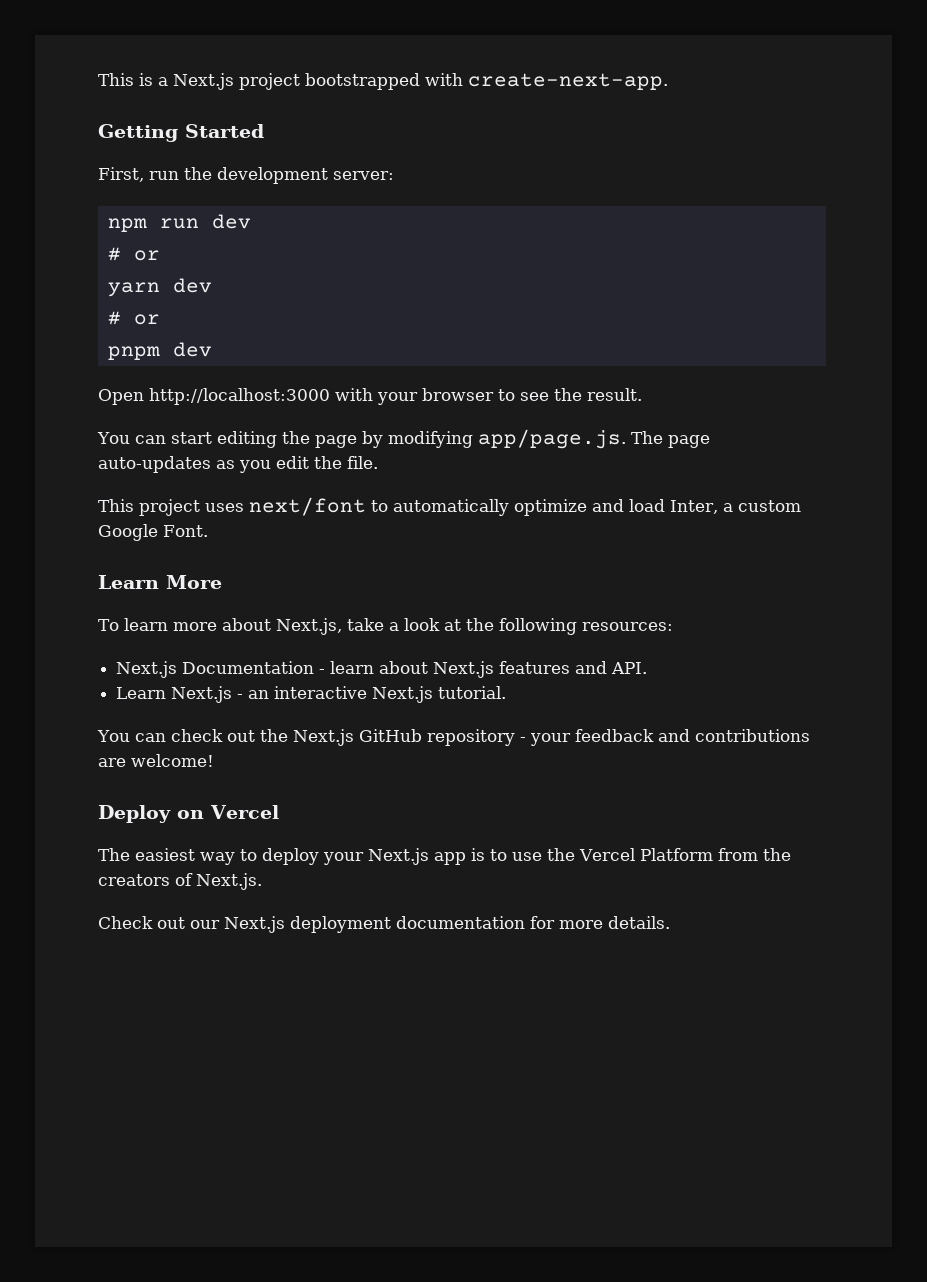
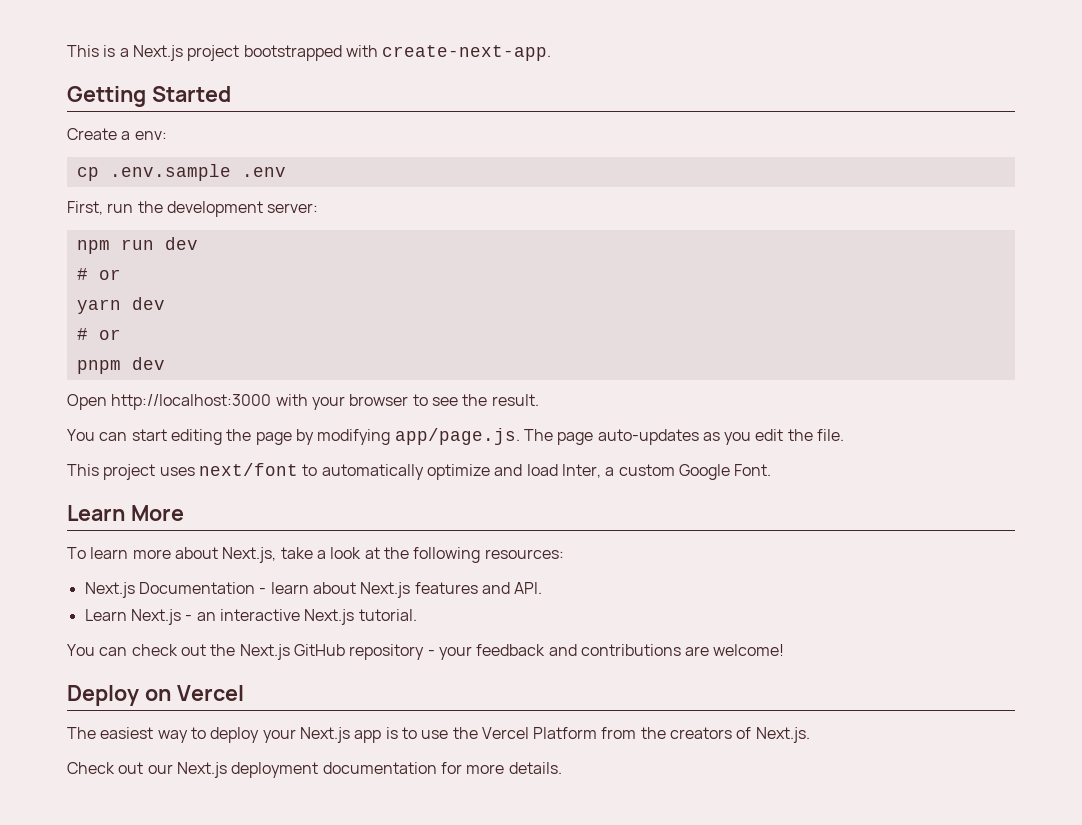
+ Create a env:
+ cp .env.sample .env

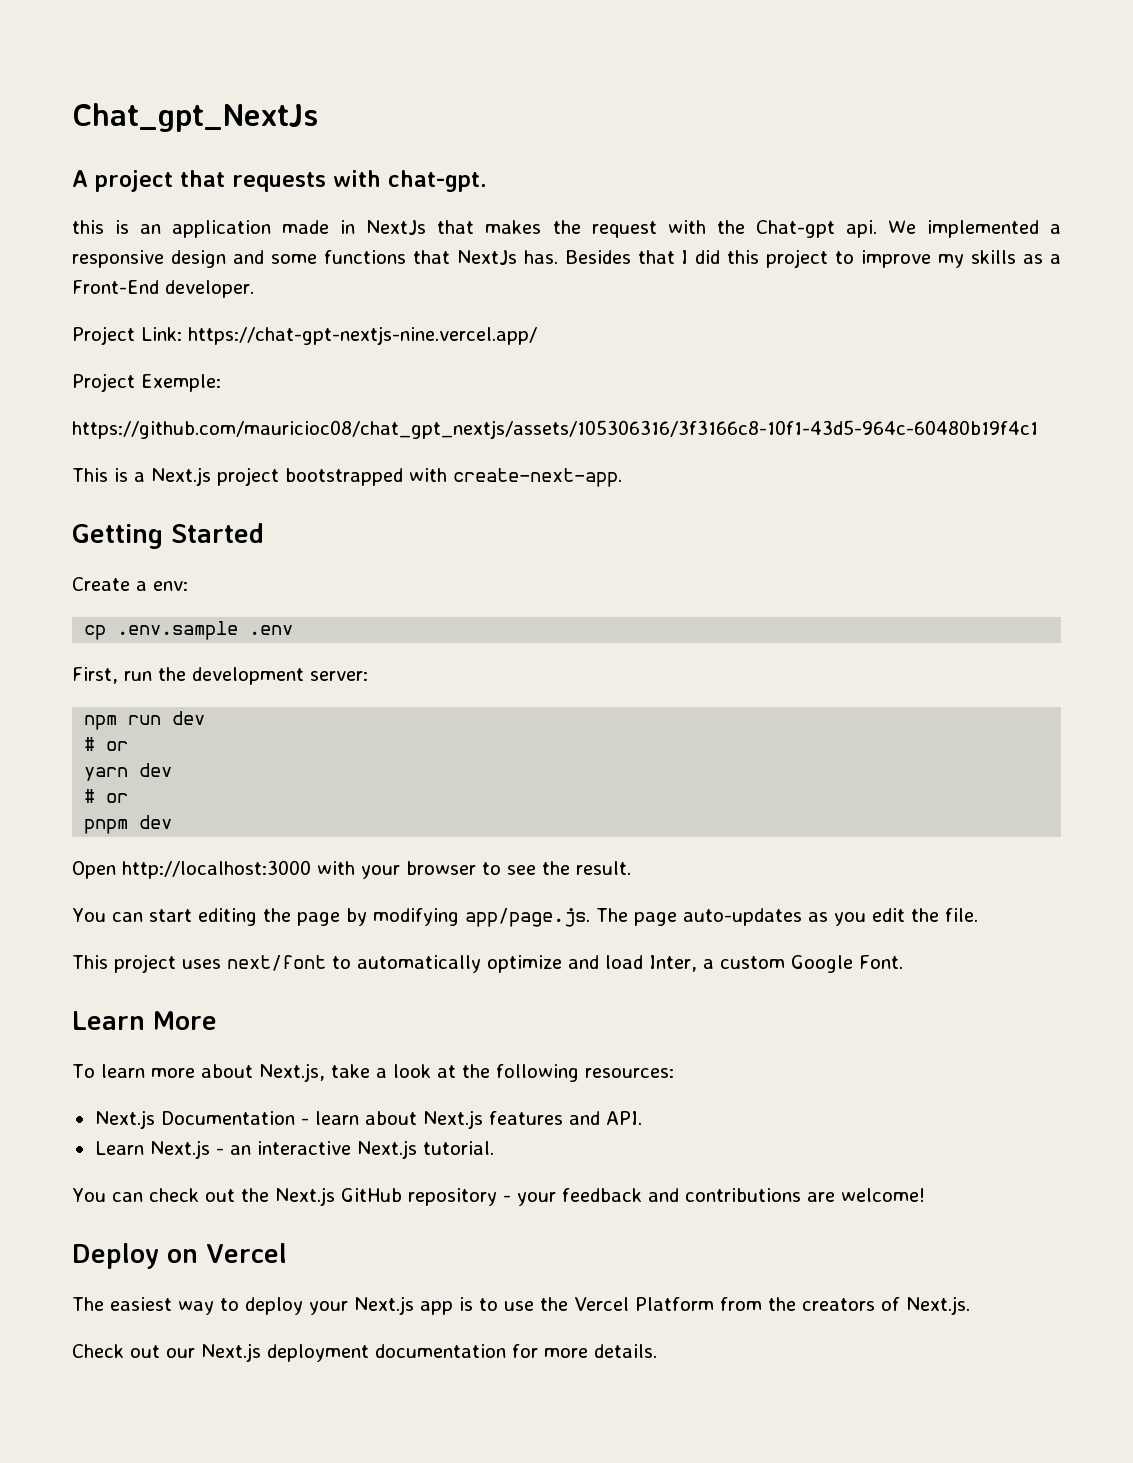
+ Chat_gpt_NextJs
+ A project that requests with chat-gpt.
+ this is an application made in NextJs that makes the request with the Chat-gpt api. We implemented a responsive design and some functions that NextJs has. Besides that I did this project to improve my skills as a Front-End developer.
+ Project Link: https://chat-gpt-nextjs-nine.vercel.app/
+ Project Exemple:
+ https://github.com/mauricioc08/chat_gpt_nextjs/assets/105306316/3f3166c8-10f1-43d5-964c-60480b19f4c1

